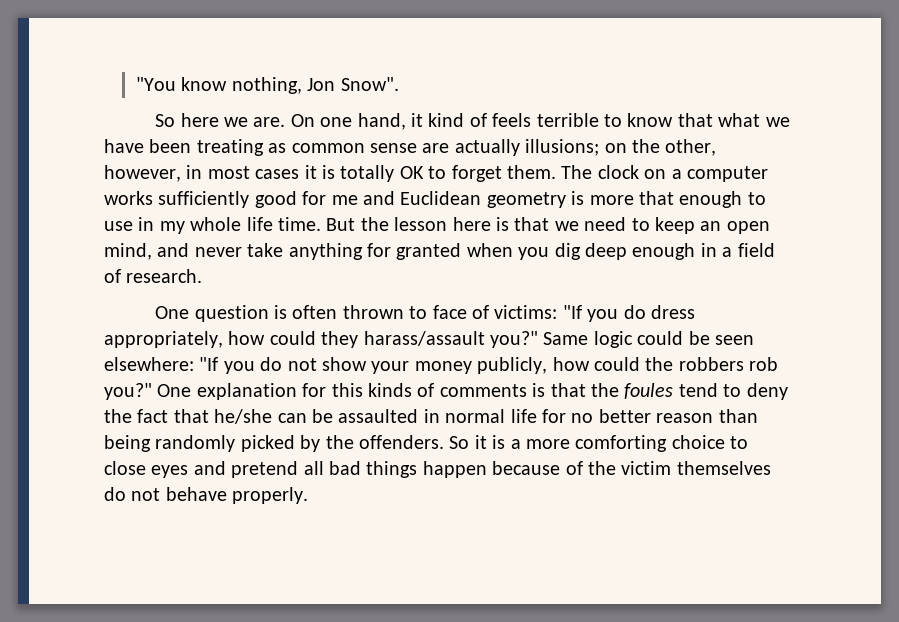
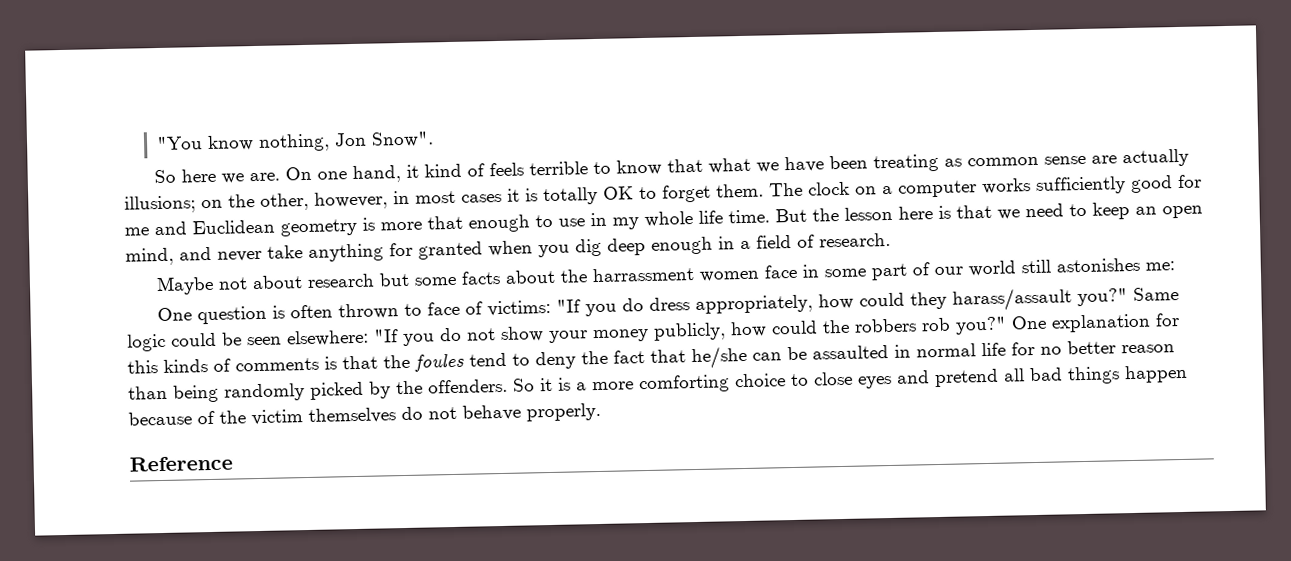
+ Maybe not about research but some facts about the harrassment women face in some part of our world still astonishes me:
+ Reference

